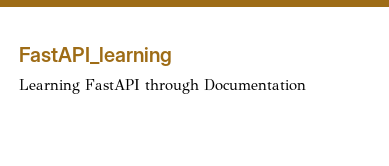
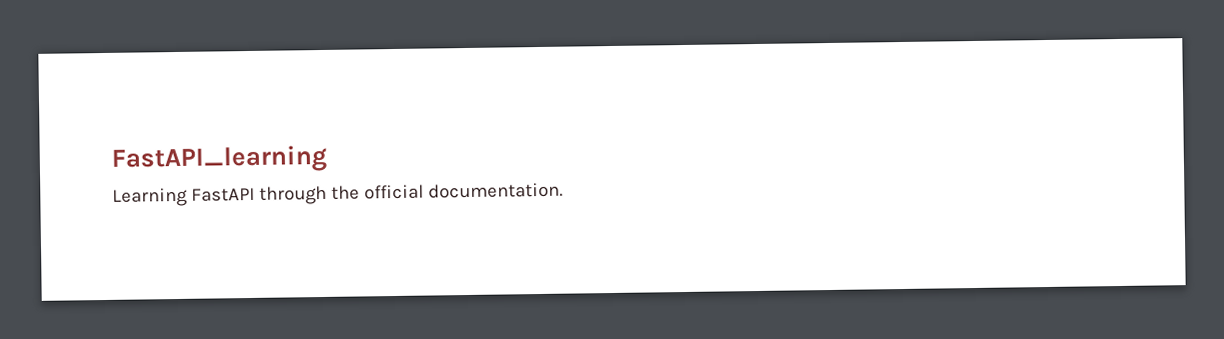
- Learning FastAPI through Documentation
+ Learning FastAPI through the official documentation.

